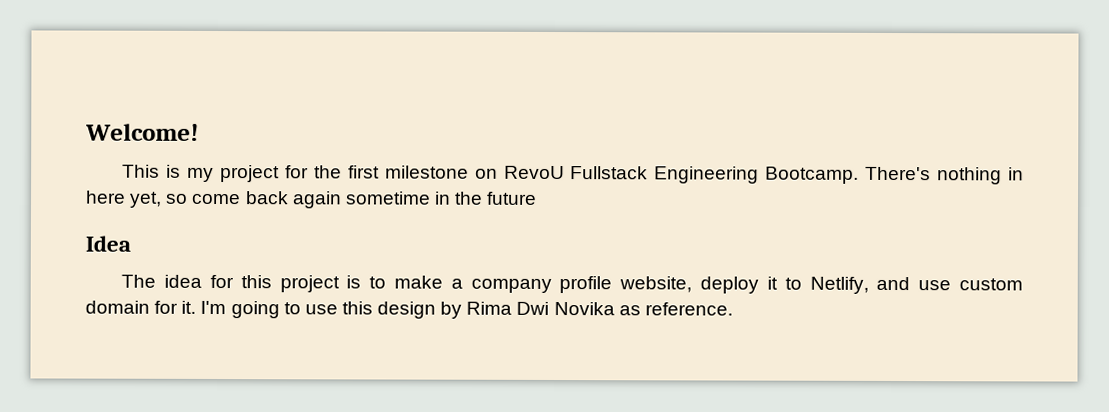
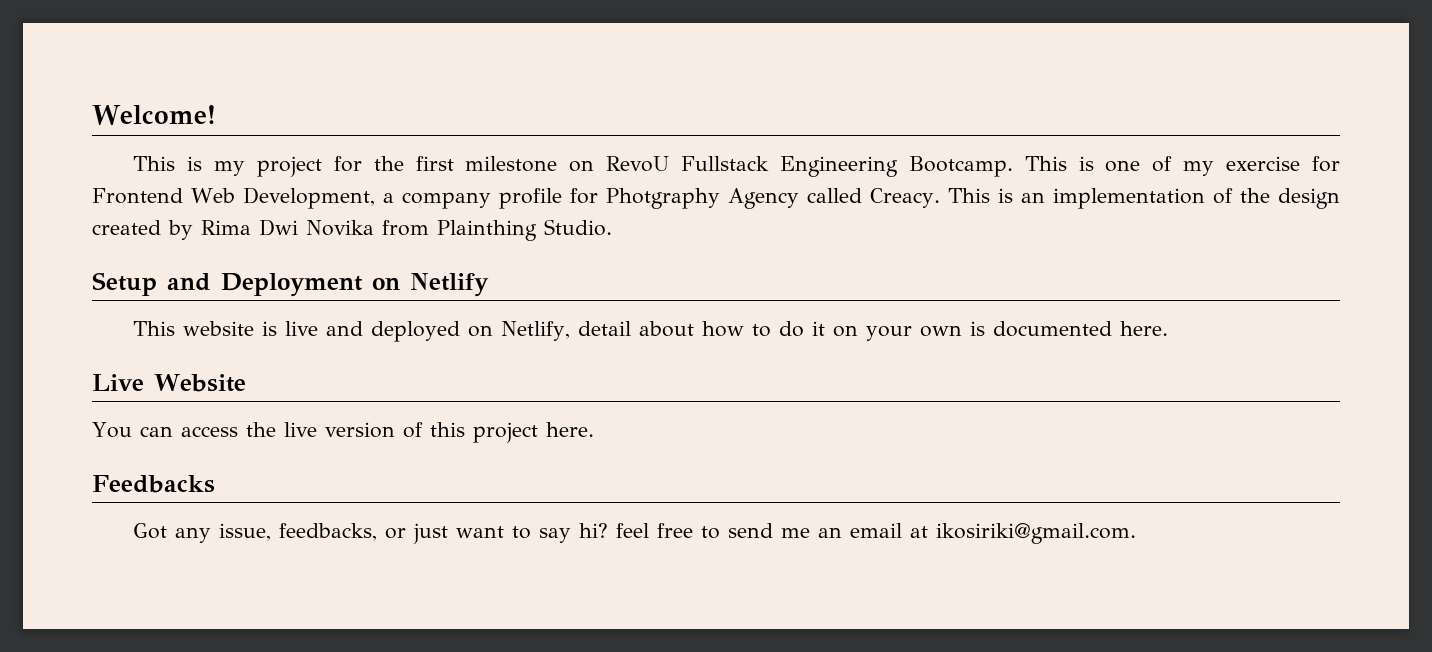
- There's nothing in here yet, so come back again sometime in the future
- Idea
- The idea for this project is to make a company profile website, deploy it to Netlify, and use custom domain for it. I'm going to use this design by Rima Dwi Novika as reference.
+ This is one of my exercise for Frontend Web Development, a company profile for Photgraphy Agency called Creacy. This is an implementation of the design created by Rima Dwi Novika from Plainthing Studio.
+ Setup and Deployment on Netlify
+ This website is live and deployed on Netlify, detail about how to do it on your own is documented here.
+ Live Website
+ You can access the live version of this project here.
+ Feedbacks
+ Got any issue, feedbacks, or just want to say hi? feel free to send me an email at ikosiriki@gmail.com.

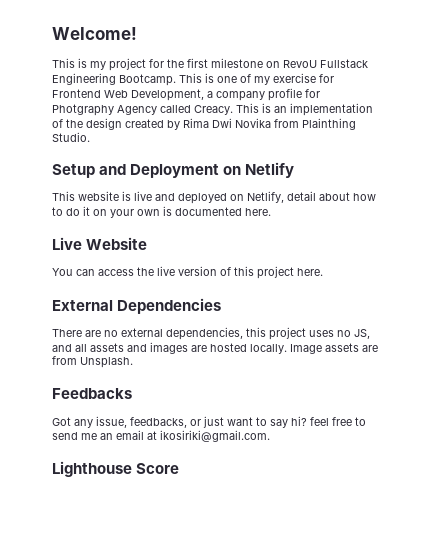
+ External Dependencies
+ There are no external dependencies, this project uses no JS, and all assets and images are hosted locally. Image assets are from Unsplash.
+ Lighthouse Score

